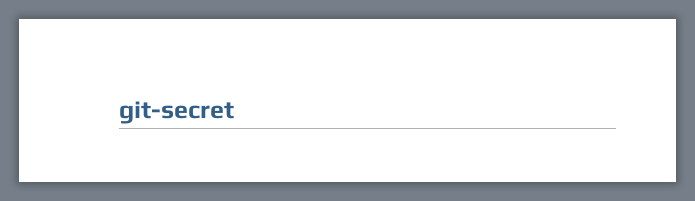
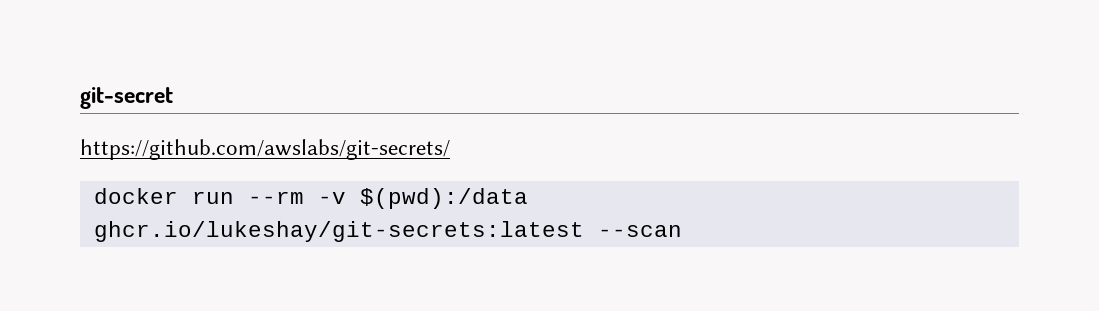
+ https://github.com/awslabs/git-secrets/
+ docker run --rm -v $(pwd):/data ghcr.io/lukeshay/git-secrets:latest --scan

